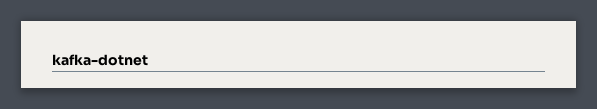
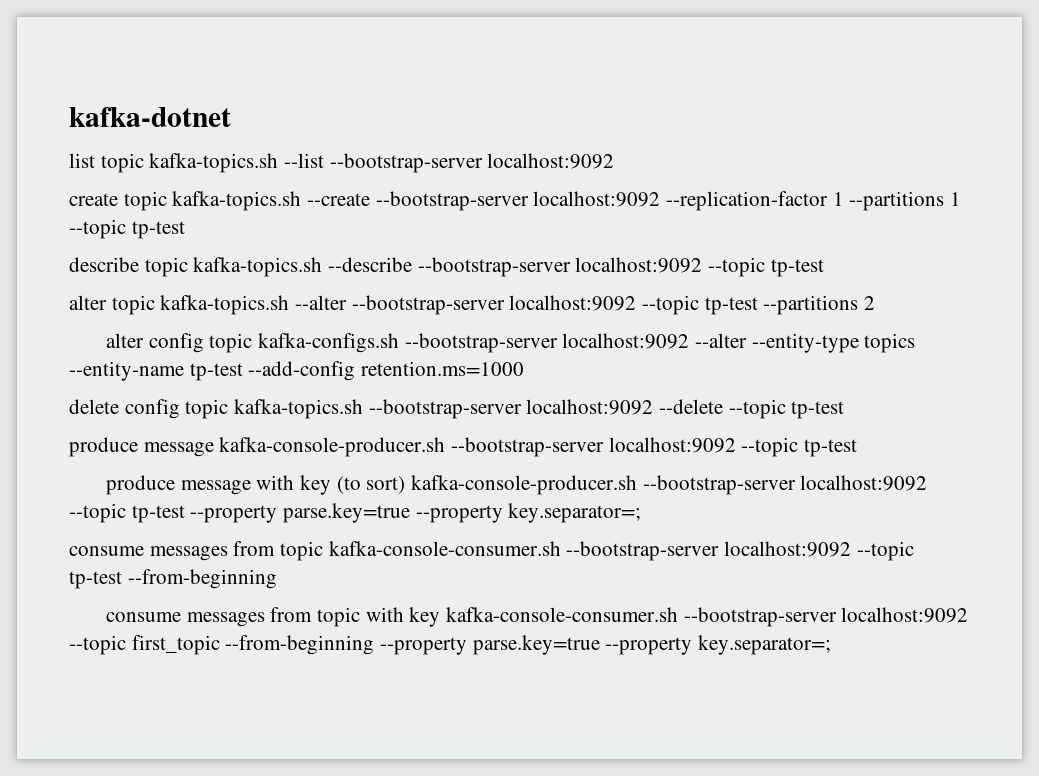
+ list topic kafka-topics.sh --list --bootstrap-server localhost:9092
+ create topic kafka-topics.sh --create --bootstrap-server localhost:9092 --replication-factor 1 --partitions 1 --topic tp-test
+ describe topic kafka-topics.sh --describe --bootstrap-server localhost:9092 --topic tp-test
+ alter topic kafka-topics.sh --alter --bootstrap-server localhost:9092 --topic tp-test --partitions 2
+ alter config topic kafka-configs.sh --bootstrap-server localhost:9092 --alter --entity-type topics --entity-name tp-test --add-config retention.ms=1000
+ delete config topic kafka-topics.sh --bootstrap-server localhost:9092 --delete --topic tp-test
+ produce message kafka-console-producer.sh --bootstrap-server localhost:9092 --topic tp-test
+ produce message with key (to sort) kafka-console-producer.sh --bootstrap-server localhost:9092 --topic tp-test --property parse.key=true --property key.separator=;
+ consume messages from topic kafka-console-consumer.sh --bootstrap-server localhost:9092 --topic tp-test --from-beginning
+ consume messages from topic with key kafka-console-consumer.sh --bootstrap-server localhost:9092 --topic first_topic --from-beginning --property parse.key=true --property key.separator=;

